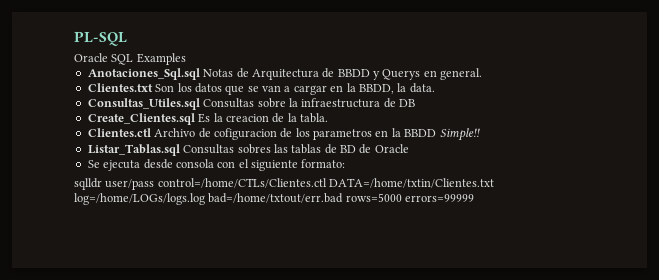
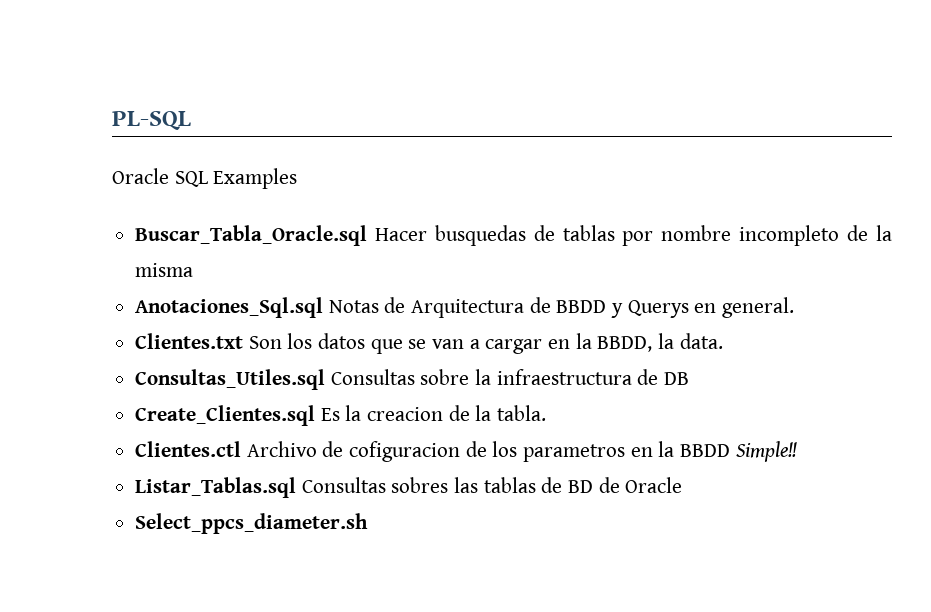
+ Buscar_Tabla_Oracle.sql Hacer busquedas de tablas por nombre incompleto de la misma
- Se ejecuta desde consola con el siguiente formato:
- sqlldr user/pass control=/home/CTLs/Clientes.ctl DATA=/home/txtin/Clientes.txt log=/home/LOGs/logs.log bad=/home/txtout/err.bad rows=5000 errors=99999
+ Select_ppcs_diameter.sh

